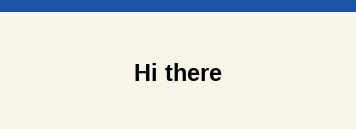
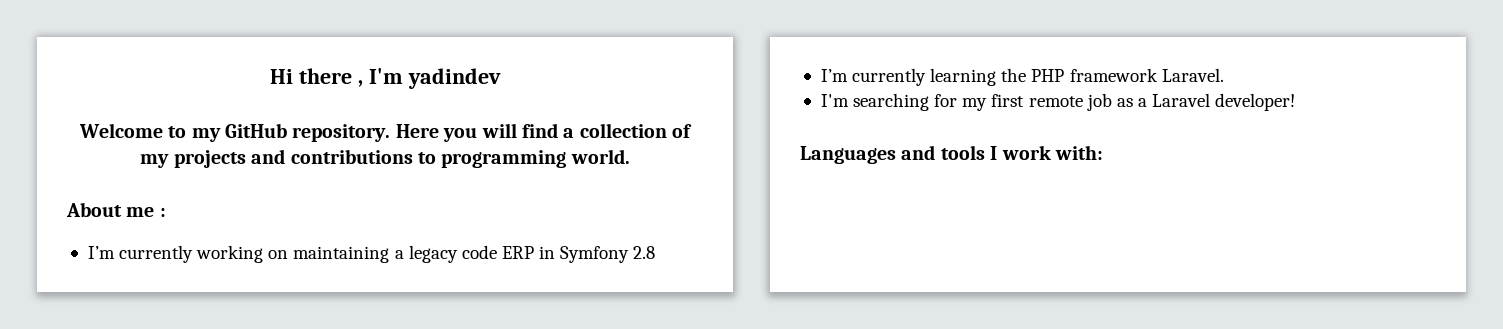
- Hi there
+ Hi there , I'm yadindev
+ Welcome to my GitHub repository. Here you will find a collection of my projects and contributions to programming world.
+ About me :
+ I’m currently working on maintaining a legacy code ERP in Symfony 2.8
+ I’m currently learning the PHP framework Laravel.
+ I'm searching for my first remote job as a Laravel developer!
+ Languages and tools I work with:

